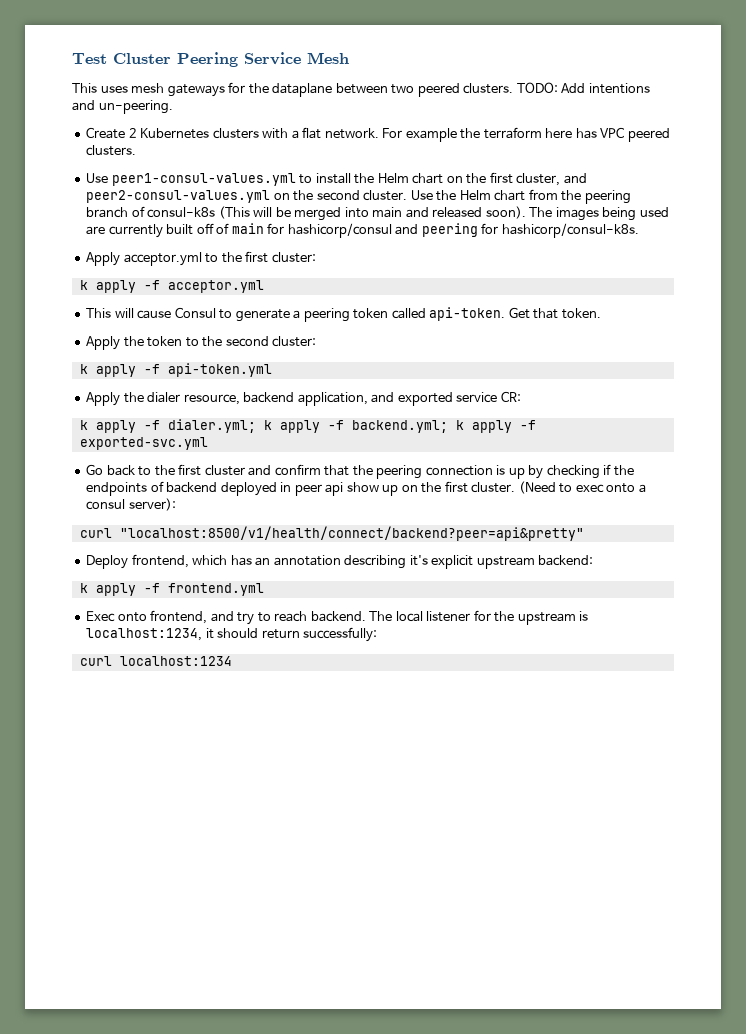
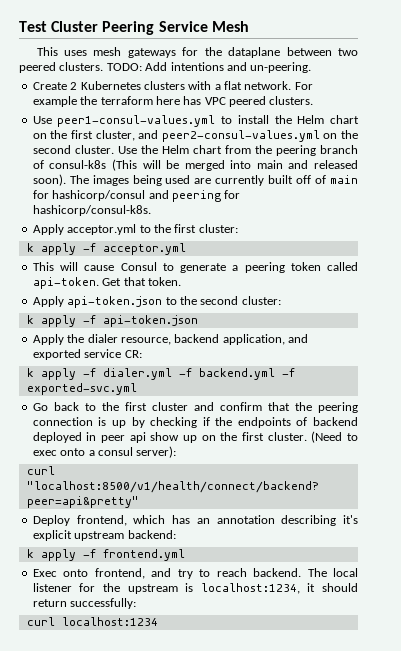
- Apply the token to the second cluster:
+ Apply api-token.json to the second cluster:
- k apply -f api-token.yml
+ k apply -f api-token.json
- k apply -f dialer.yml; k apply -f backend.yml; k apply -f exported-svc.yml
+ k apply -f dialer.yml -f backend.yml -f exported-svc.yml

